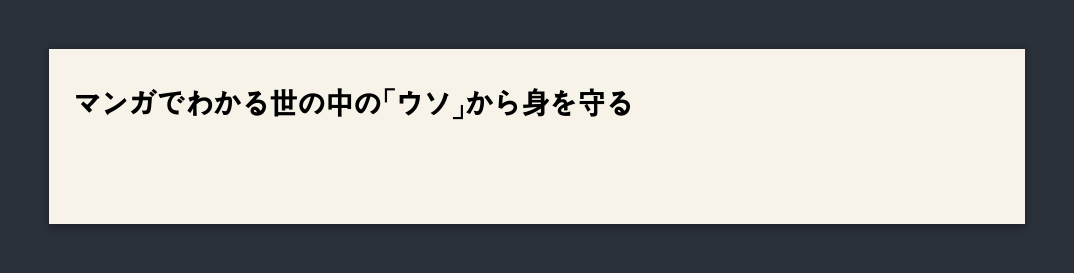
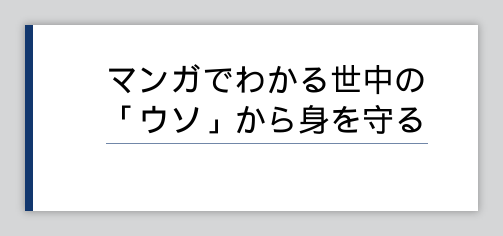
- マンガでわかる世の中の「ウソ」から身を守る
+ マンガでわかる世中の「ウソ」から身を守る

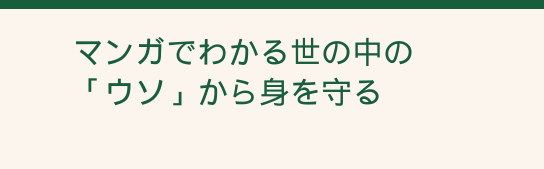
- マンガでわかる世中の「ウソ」から身を守る
+ マンガでわかる世の中の「ウソ」から身を守る

